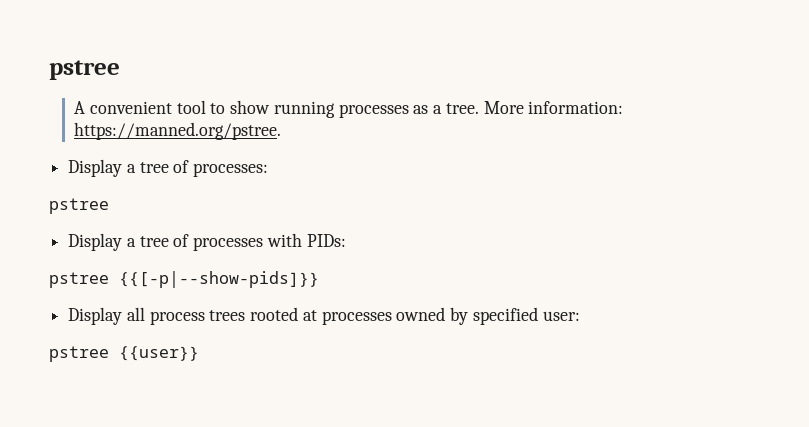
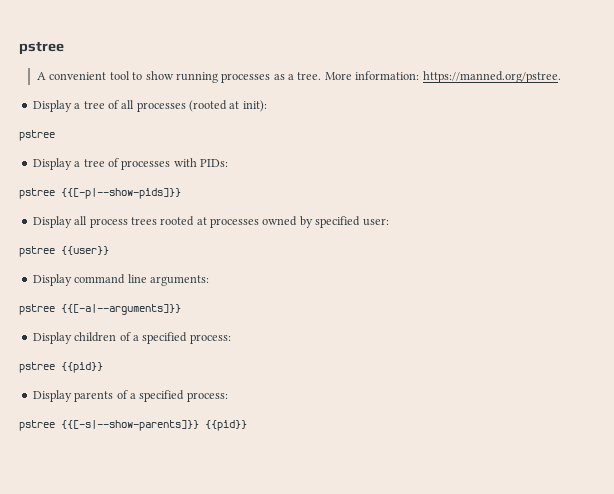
- Display a tree of processes:
+ Display a tree of all processes (rooted at init):
+ Display command line arguments:
+ pstree {{[-a|--arguments]}}
+ Display children of a specified process:
+ pstree {{pid}}
+ Display parents of a specified process:
+ pstree {{[-s|--show-parents]}} {{pid}}

